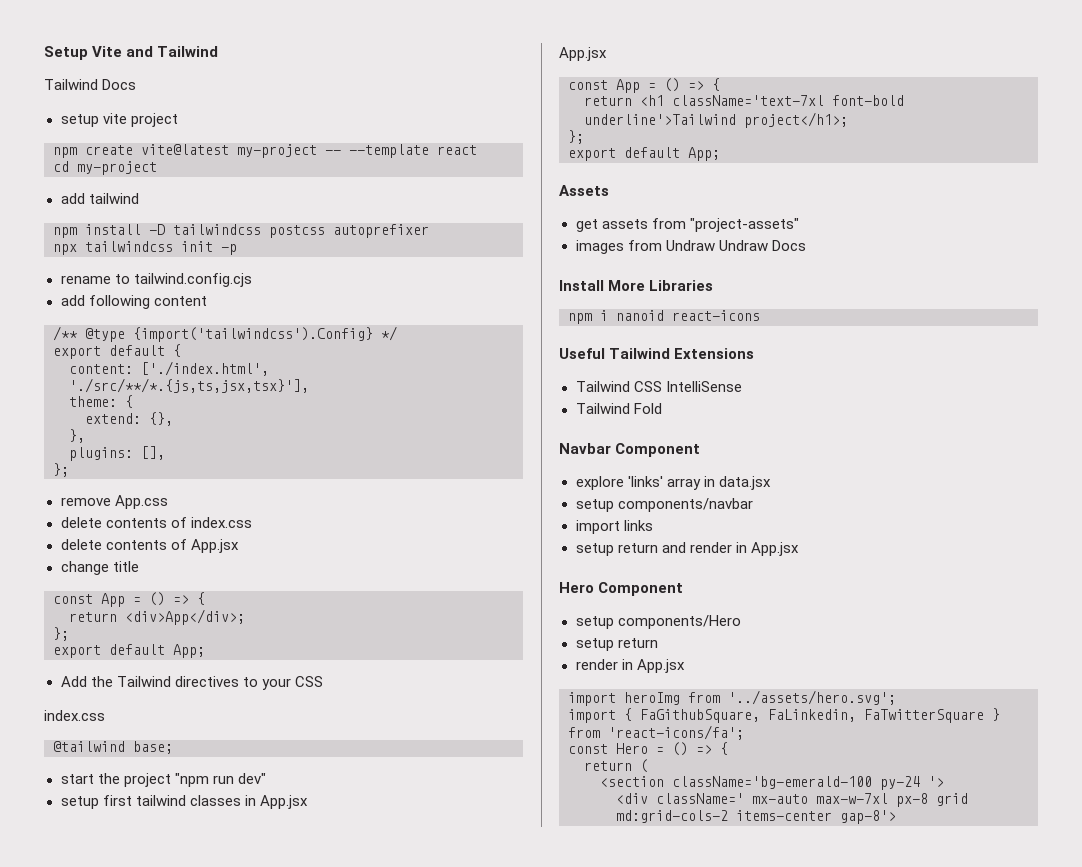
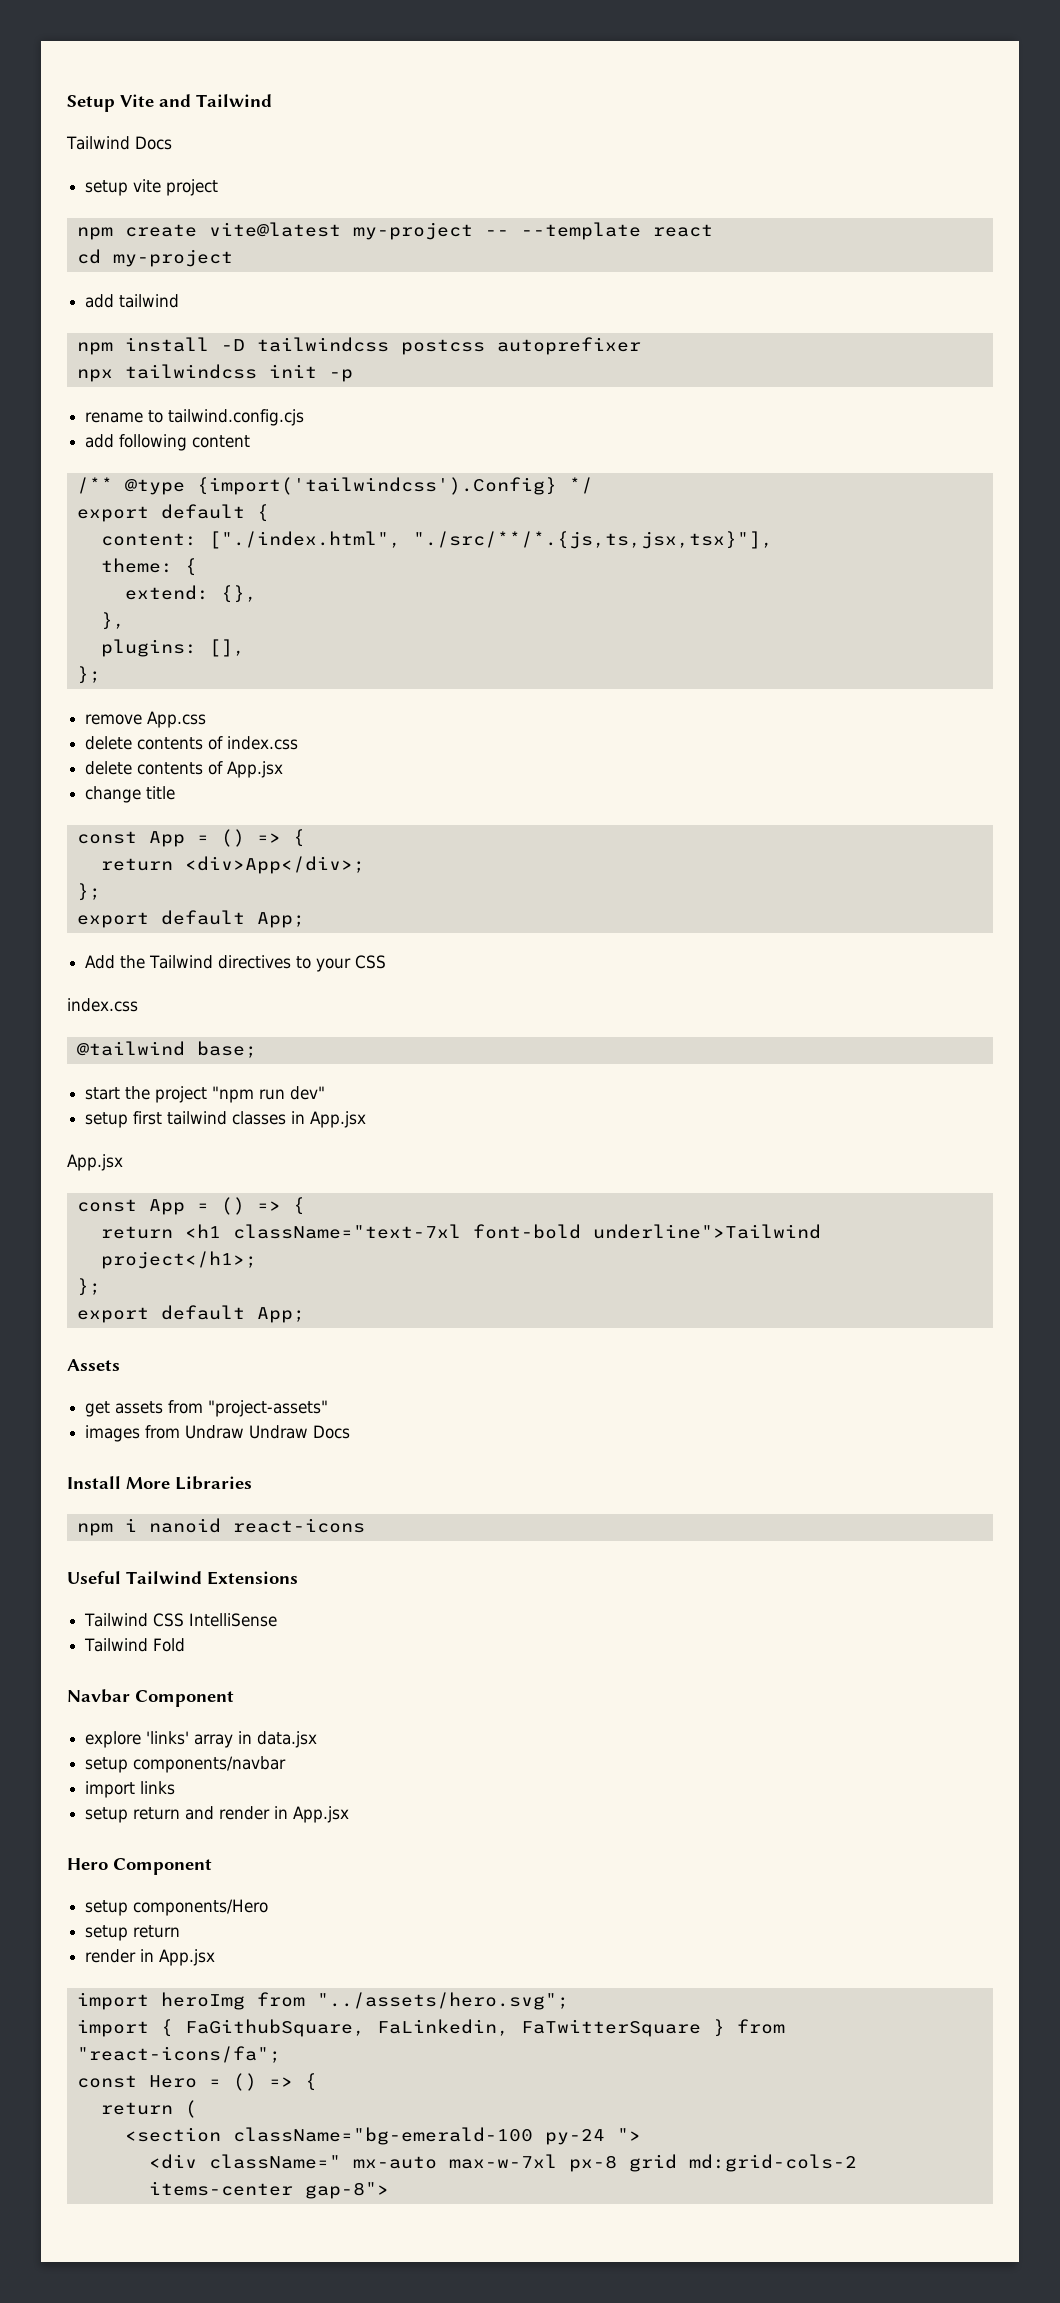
- content: ['./index.html', './src/**/*.{js,ts,jsx,tsx}'],
+ content: ["./index.html", "./src/**/*.{js,ts,jsx,tsx}"],
- return <h1 className='text-7xl font-bold underline'>Tailwind project</h1>;
+ return <h1 className="text-7xl font-bold underline">Tailwind project</h1>;
- import heroImg from '../assets/hero.svg';
+ import heroImg from "../assets/hero.svg";
- import { FaGithubSquare, FaLinkedin, FaTwitterSquare } from 'react-icons/fa';
+ import { FaGithubSquare, FaLinkedin, FaTwitterSquare } from "react-icons/fa";
- <section className='bg-emerald-100 py-24 '>
+ <section className="bg-emerald-100 py-24 ">
- <div className=' mx-auto max-w-7xl px-8 grid md:grid-cols-2 items-center gap-8'>
+ <div className=" mx-auto max-w-7xl px-8 grid md:grid-cols-2 items-center gap-8">

